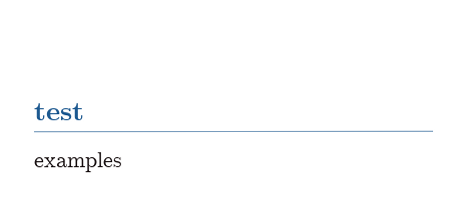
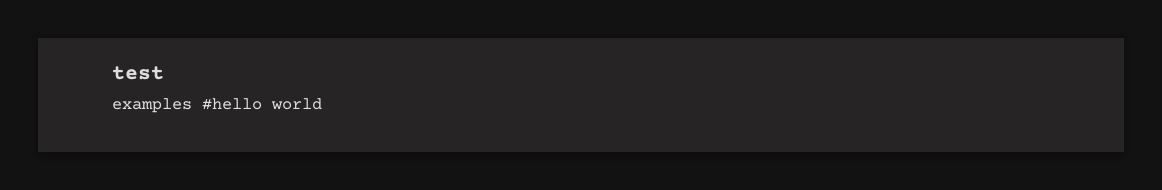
- examples
+ examples #hello world

